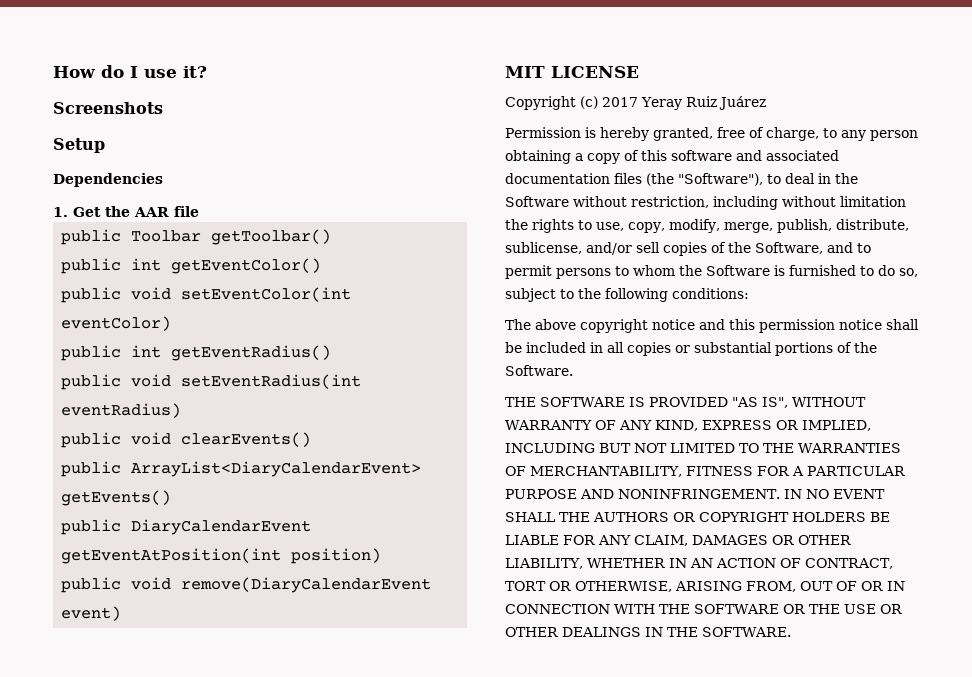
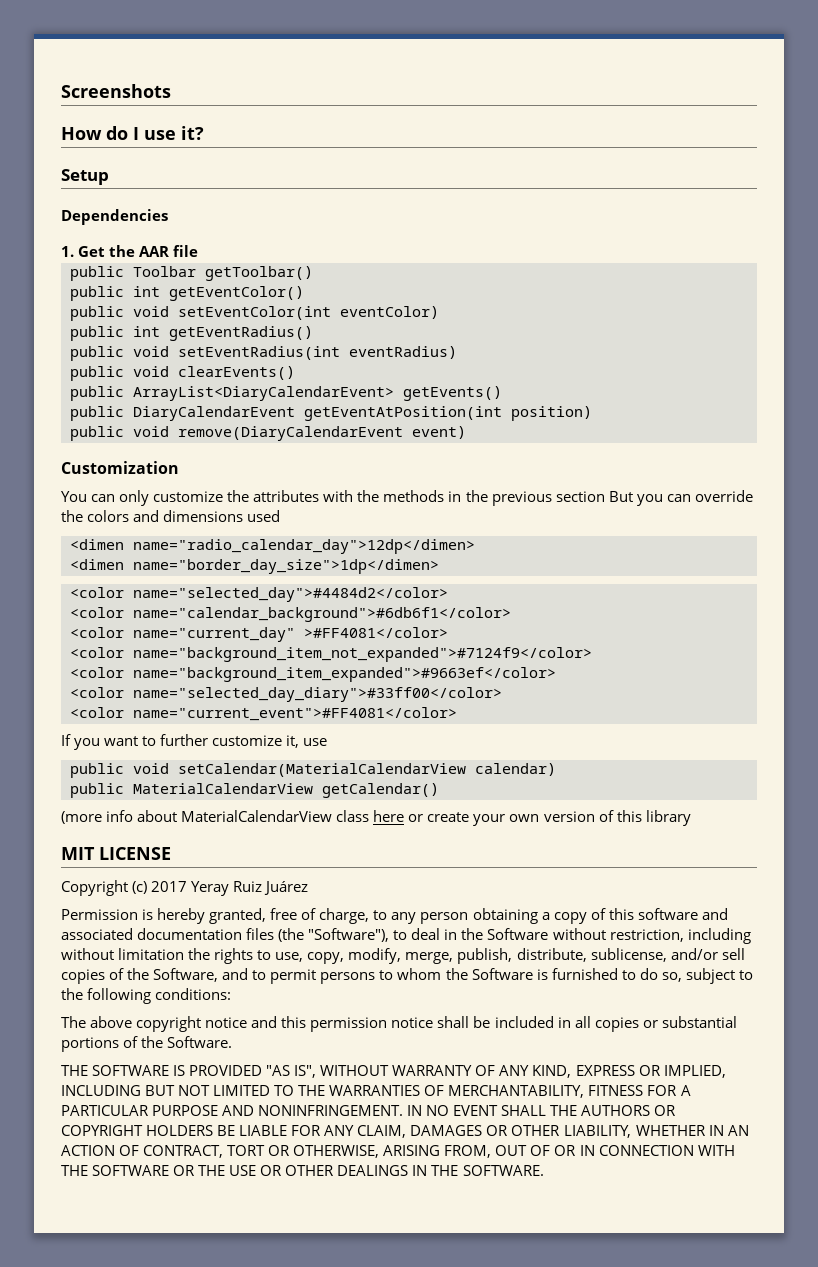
+ Screenshots
- Screenshots
+ Customization
+ You can only customize the attributes with the methods in the previous section But you can override the colors and dimensions used
+ <dimen name="radio_calendar_day">12dp</dimen>
+ <dimen name="border_day_size">1dp</dimen>
+ <color name="selected_day">#4484d2</color>
+ <color name="calendar_background">#6db6f1</color>
+ <color name="current_day" >#FF4081</color>
+ <color name="background_item_not_expanded">#7124f9</color>
+ <color name="background_item_expanded">#9663ef</color>
+ <color name="selected_day_diary">#33ff00</color>
+ <color name="current_event">#FF4081</color>
+ If you want to further customize it, use
+ public void setCalendar(MaterialCalendarView calendar)
+ public MaterialCalendarView getCalendar()
+ (more info about MaterialCalendarView class here or create your own version of this library

